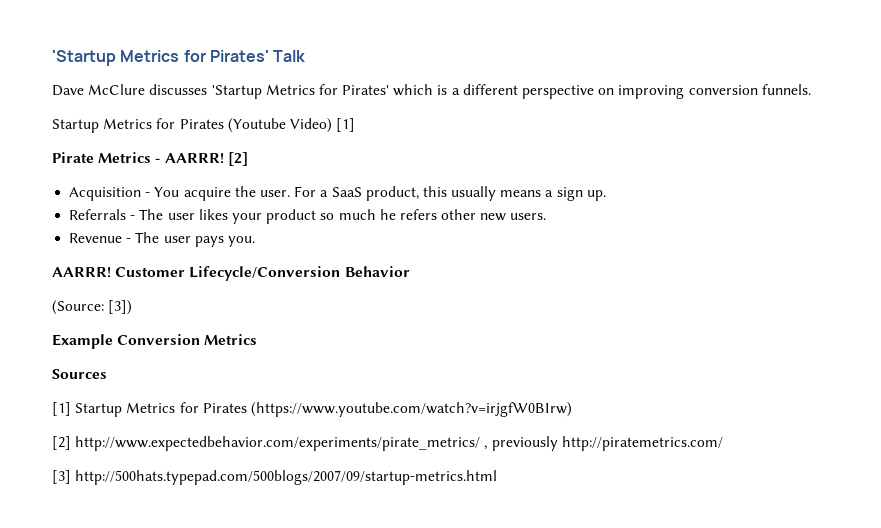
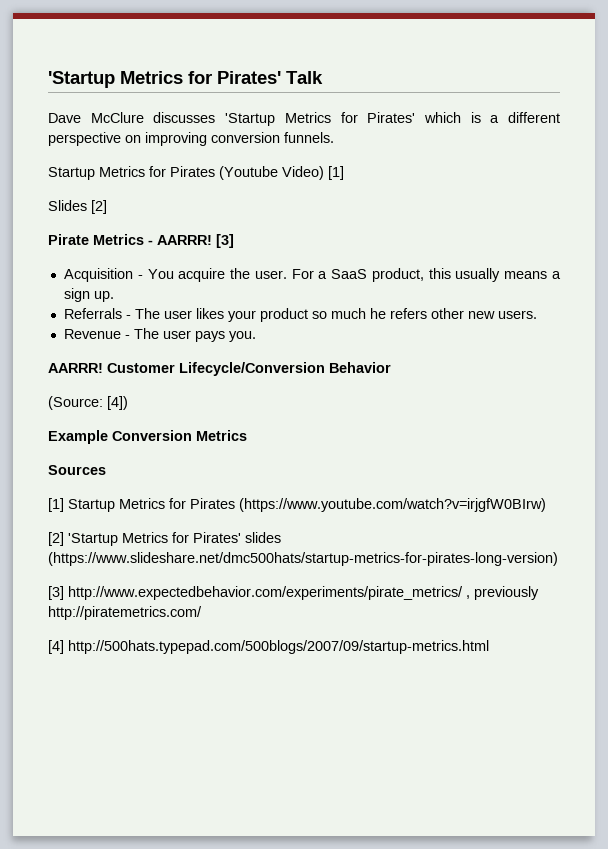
+ Slides [2]
- Pirate Metrics - AARRR! [2]
+ Pirate Metrics - AARRR! [3]
- (Source: [3])
+ (Source: [4])
- [2] http://www.expectedbehavior.com/experiments/pirate_metrics/ , previously http://piratemetrics.com/
+ [2] 'Startup Metrics for Pirates' slides (https://www.slideshare.net/dmc500hats/startup-metrics-for-pirates-long-version)
+ [3] http://www.expectedbehavior.com/experiments/pirate_metrics/ , previously http://piratemetrics.com/
- [3] http://500hats.typepad.com/500blogs/2007/09/startup-metrics.html
+ [4] http://500hats.typepad.com/500blogs/2007/09/startup-metrics.html

